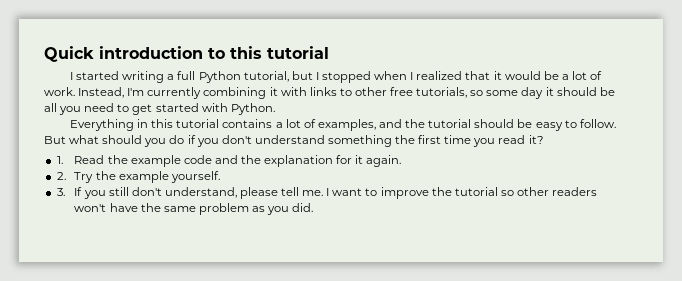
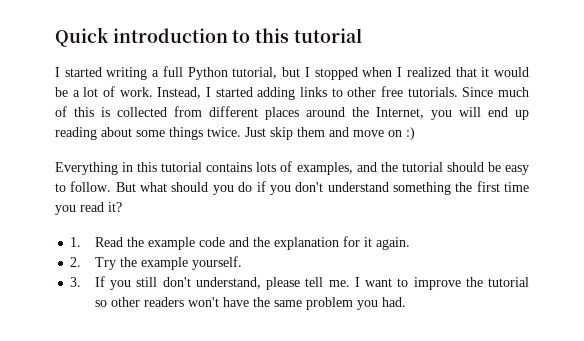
- Instead, I'm currently combining it with links to other free tutorials, so some day it should be all you need to get started with Python.
+ Instead, I started adding links to other free tutorials. Since much of this is collected from different places around the Internet, you will end up reading about some things twice. Just skip them and move on :)
- Everything in this tutorial contains a lot of examples, and the tutorial should be easy to follow.
+ Everything in this tutorial contains lots of examples, and the tutorial should be easy to follow.
- I want to improve the tutorial so other readers won't have the same problem as you did.
+ I want to improve the tutorial so other readers won't have the same problem you had.

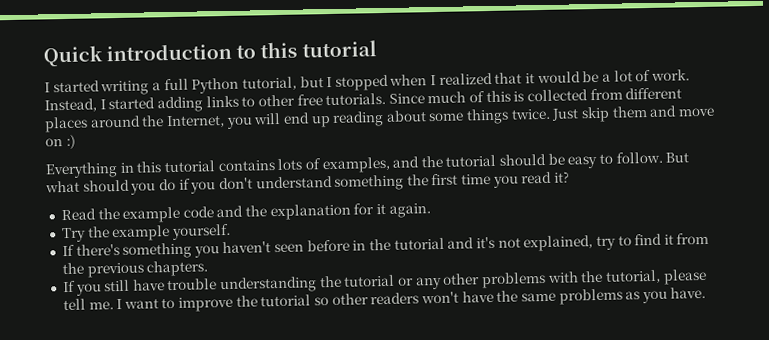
- 1. Read the example code and the explanation for it again.
+ Read the example code and the explanation for it again.
- 2. Try the example yourself.
+ Try the example yourself.
- 3. If you still don't understand, please tell me.
+ If there's something you haven't seen before in the tutorial and it's not explained, try to find it from the previous chapters.
+ If you still have trouble understanding the tutorial or any other problems with the tutorial, please tell me.
- I want to improve the tutorial so other readers won't have the same problem you had.
+ I want to improve the tutorial so other readers won't have the same problems as you have.

